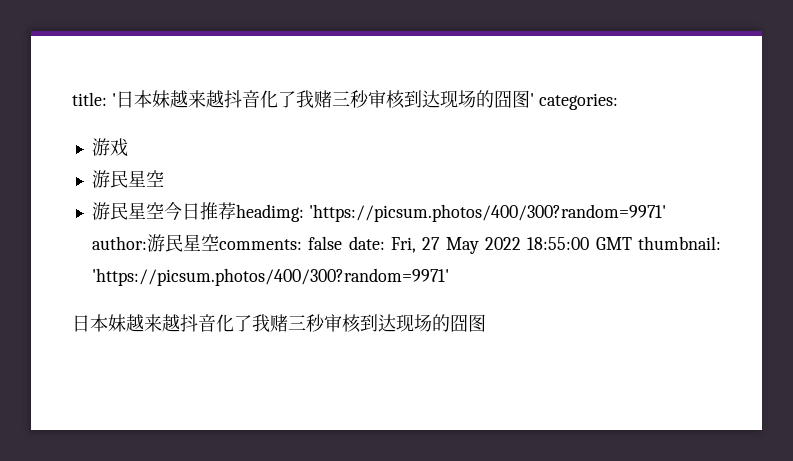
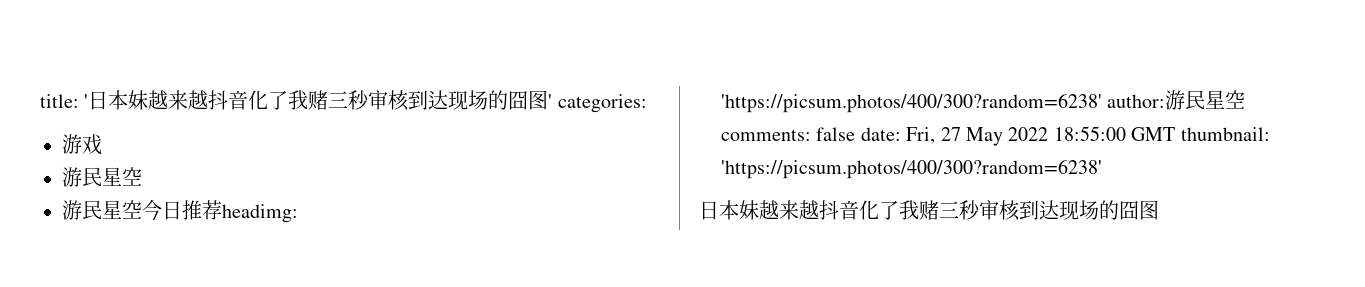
- 游民星空今日推荐headimg: 'https://picsum.photos/400/300?random=9971' author:游民星空comments: false date: Fri, 27 May 2022 18:55:00 GMT thumbnail: 'https://picsum.photos/400/300?random=9971'
+ 游民星空今日推荐headimg: 'https://picsum.photos/400/300?random=6238' author:游民星空comments: false date: Fri, 27 May 2022 18:55:00 GMT thumbnail: 'https://picsum.photos/400/300?random=6238'

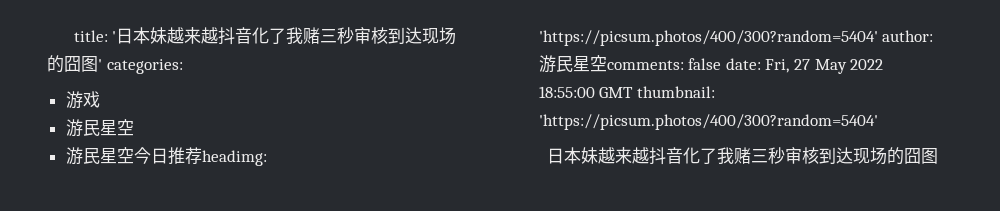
- 游民星空今日推荐headimg: 'https://picsum.photos/400/300?random=6238' author:游民星空comments: false date: Fri, 27 May 2022 18:55:00 GMT thumbnail: 'https://picsum.photos/400/300?random=6238'
+ 游民星空今日推荐headimg: 'https://picsum.photos/400/300?random=5404' author:游民星空comments: false date: Fri, 27 May 2022 18:55:00 GMT thumbnail: 'https://picsum.photos/400/300?random=5404'

